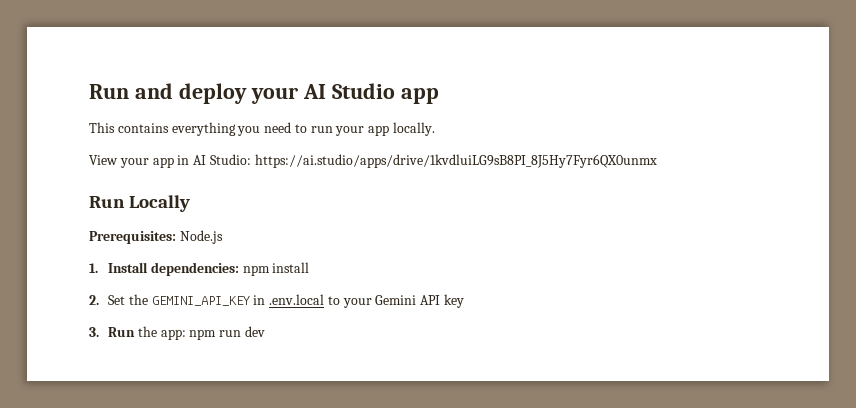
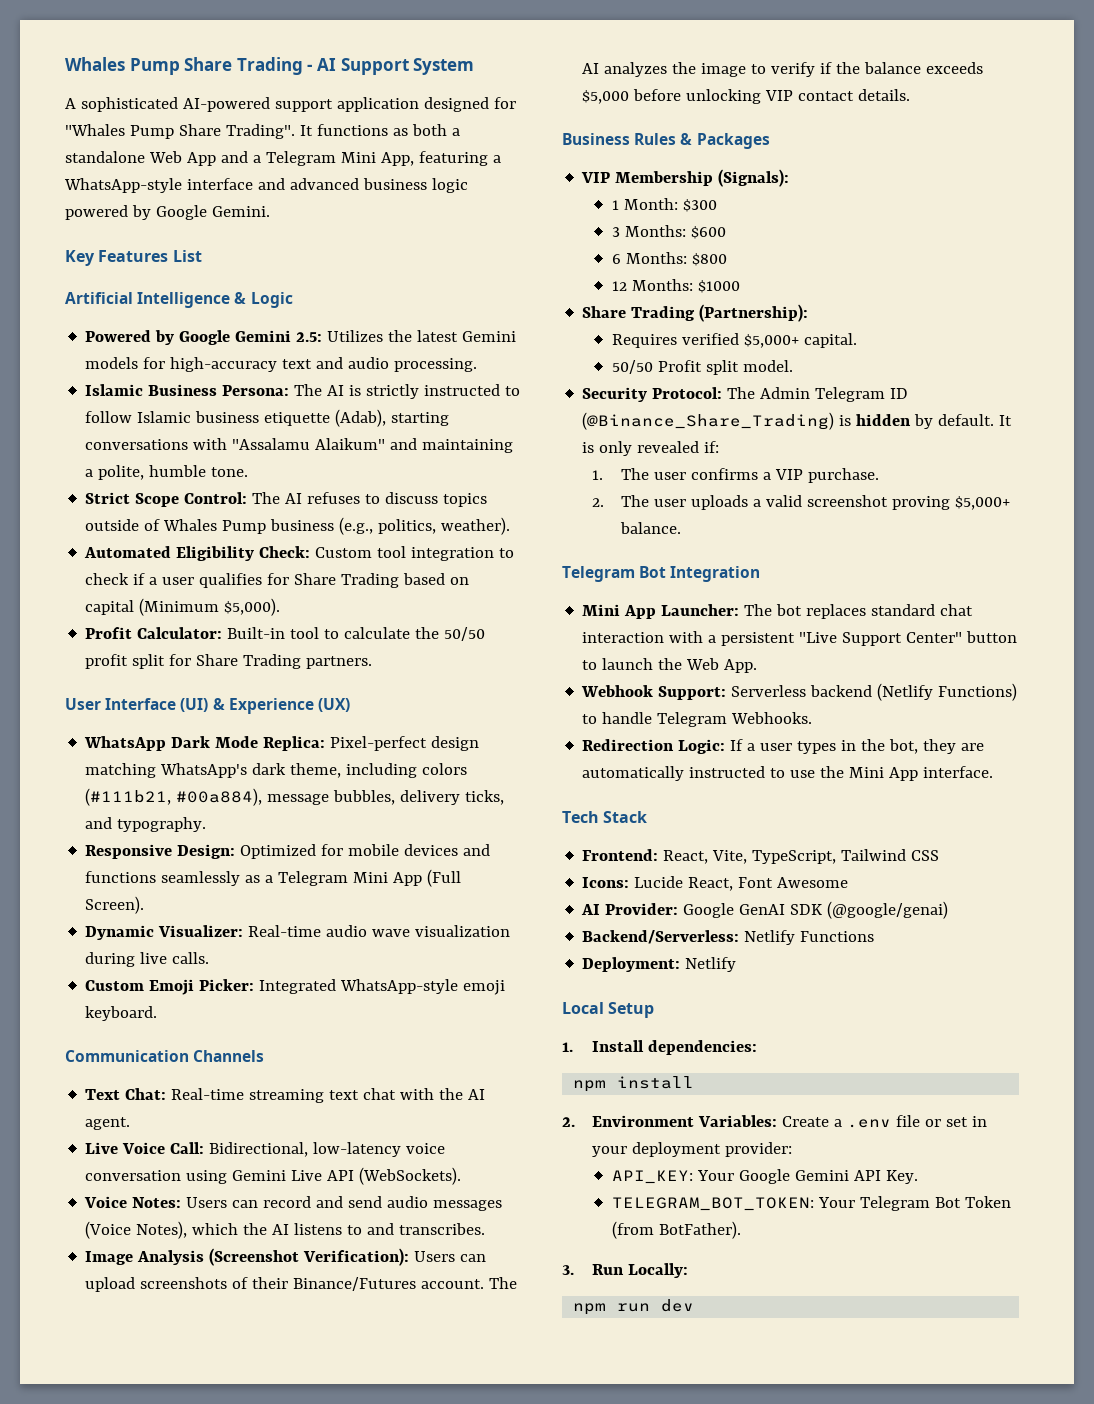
- Run and deploy your AI Studio app
- This contains everything you need to run your app locally.
- View your app in AI Studio: https://ai.studio/apps/drive/1kvdluiLG9sB8PI_8J5Hy7Fyr6QX0unmx
- Run Locally
- Prerequisites: Node.js
+ Whales Pump Share Trading - AI Support System
+ A sophisticated AI-powered support application designed for "Whales Pump Share Trading". It functions as both a standalone Web App and a Telegram Mini App, featuring a WhatsApp-style interface and advanced business logic powered by Google Gemini.
+ Key Features List
+ Artificial Intelligence & Logic
+ Powered by Google Gemini 2.5: Utilizes the latest Gemini models for high-accuracy text and audio processing.
+ Islamic Business Persona: The AI is strictly instructed to follow Islamic business etiquette (Adab), starting conversations with "Assalamu Alaikum" and maintaining a polite, humble tone.
+ Strict Scope Control: The AI refuses to discuss topics outside of Whales Pump business (e.g., politics, weather).
+ Automated Eligibility Check: Custom tool integration to check if a user qualifies for Share Trading based on capital (Minimum $5,000).
+ Profit Calculator: Built-in tool to calculate the 50/50 profit split for Share Trading partners.
+ User Interface (UI) & Experience (UX)
+ WhatsApp Dark Mode Replica: Pixel-perfect design matching WhatsApp's dark theme, including colors (#111b21, #00a884), message bubbles, delivery ticks, and typography.
+ Responsive Design: Optimized for mobile devices and functions seamlessly as a Telegram Mini App (Full Screen).
+ Dynamic Visualizer: Real-time audio wave visualization during live calls.
+ Custom Emoji Picker: Integrated WhatsApp-style emoji keyboard.
+ Communication Channels
+ Text Chat: Real-time streaming text chat with the AI agent.
+ Live Voice Call: Bidirectional, low-latency voice conversation using Gemini Live API (WebSockets).
+ Voice Notes: Users can record and send audio messages (Voice Notes), which the AI listens to and transcribes.
+ Image Analysis (Screenshot Verification): Users can upload screenshots of their Binance/Futures account. The AI analyzes the image to verify if the balance exceeds $5,000 before unlocking VIP contact details.
+ Business Rules & Packages
+ VIP Membership (Signals):
+ 1 Month: $300
+ 3 Months: $600
+ 6 Months: $800
+ 12 Months: $1000
+ Share Trading (Partnership):
+ Requires verified $5,000+ capital.
+ 50/50 Profit split model.
+ Security Protocol: The Admin Telegram ID (@Binance_Share_Trading) is hidden by default. It is only revealed if:
+ 1. The user confirms a VIP purchase.
+ 2. The user uploads a valid screenshot proving $5,000+ balance.
+ Telegram Bot Integration
+ Mini App Launcher: The bot replaces standard chat interaction with a persistent "Live Support Center" button to launch the Web App.
+ Webhook Support: Serverless backend (Netlify Functions) to handle Telegram Webhooks.
+ Redirection Logic: If a user types in the bot, they are automatically instructed to use the Mini App interface.
+ Tech Stack
+ Frontend: React, Vite, TypeScript, Tailwind CSS
+ Icons: Lucide React, Font Awesome
+ AI Provider: Google GenAI SDK (@google/genai)
+ Backend/Serverless: Netlify Functions
+ Deployment: Netlify
+ Local Setup
- 1. Install dependencies: npm install
+ 1. Install dependencies:
+ npm install
- 2. Set the GEMINI_API_KEY in .env.local to your Gemini API key
+ 2. Environment Variables: Create a .env file or set in your deployment provider:
+ API_KEY: Your Google Gemini API Key.
+ TELEGRAM_BOT_TOKEN: Your Telegram Bot Token (from BotFather).
- 3. Run the app: npm run dev
+ 3. Run Locally:
+ npm run dev

